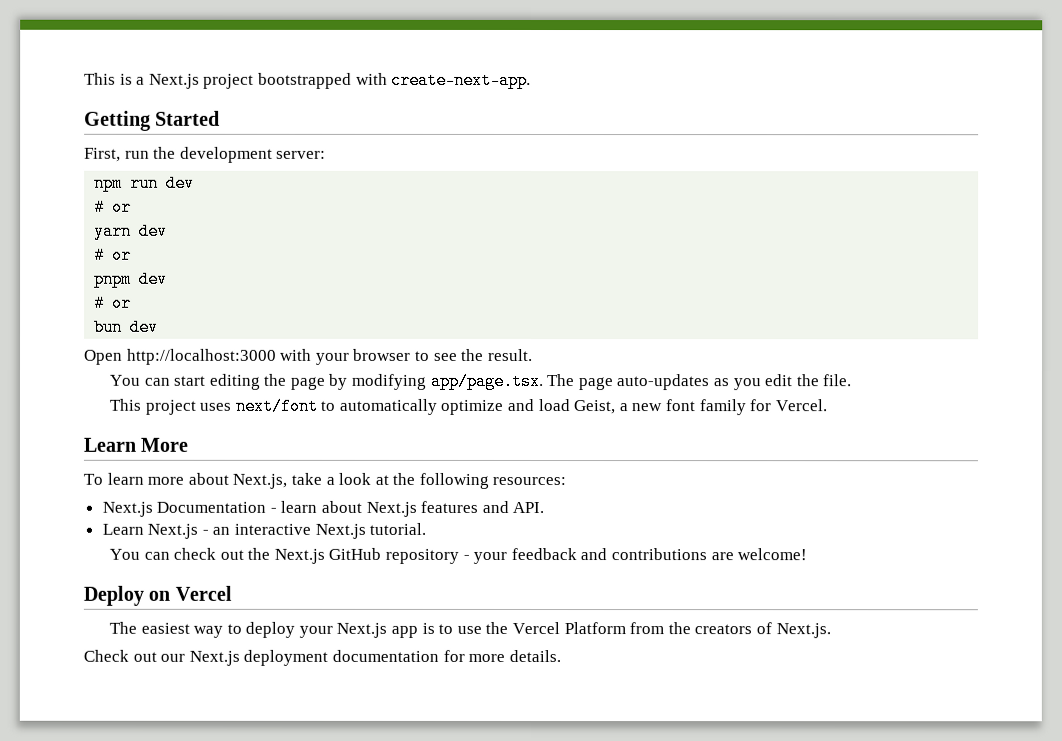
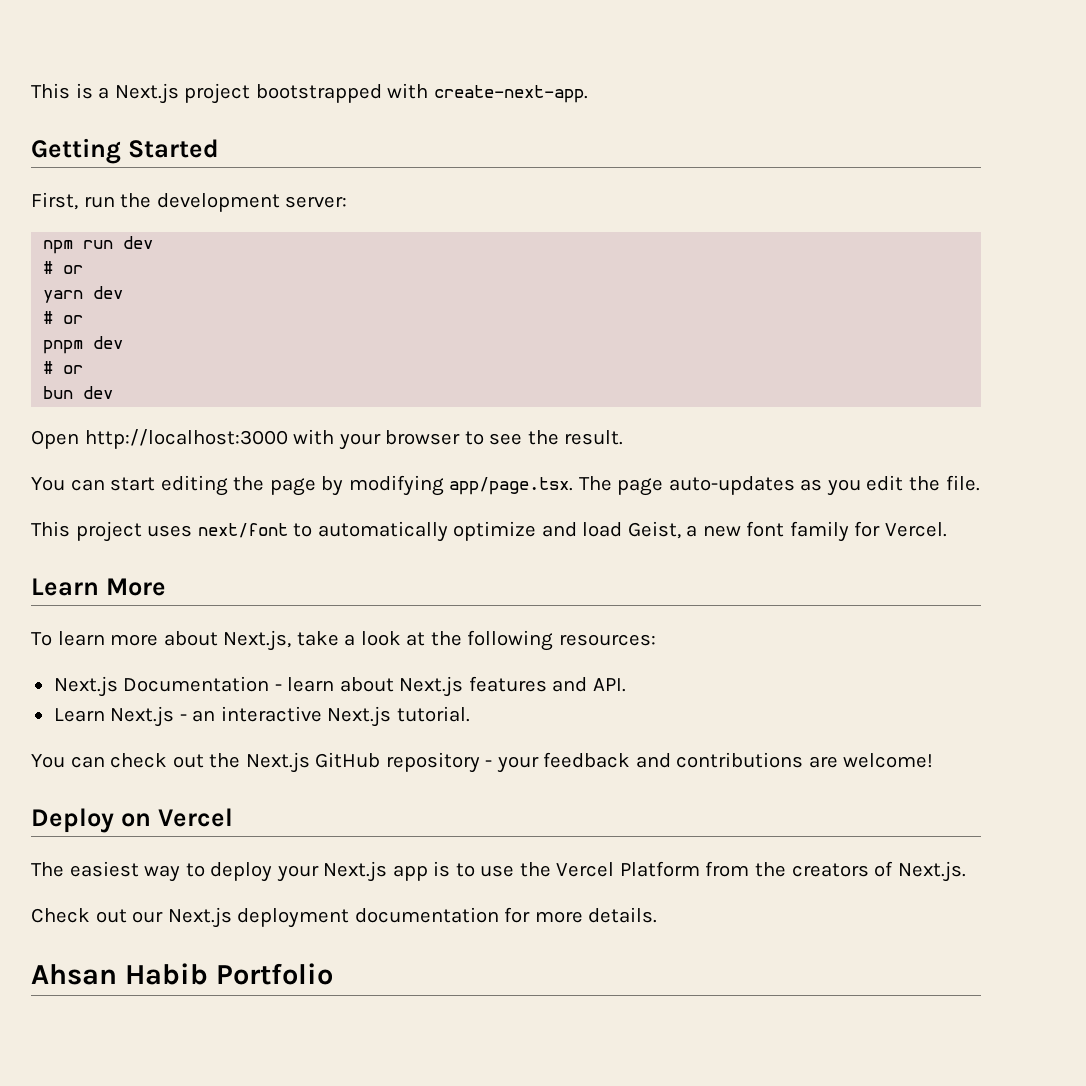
+ Ahsan Habib Portfolio

